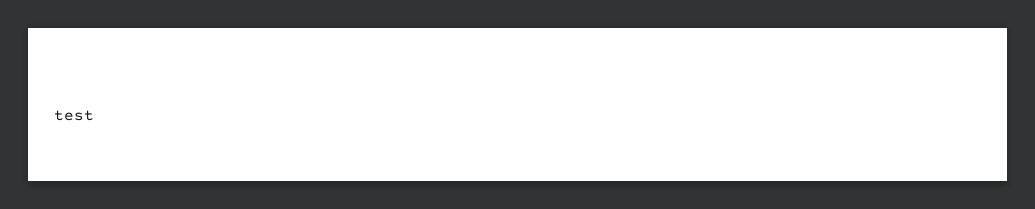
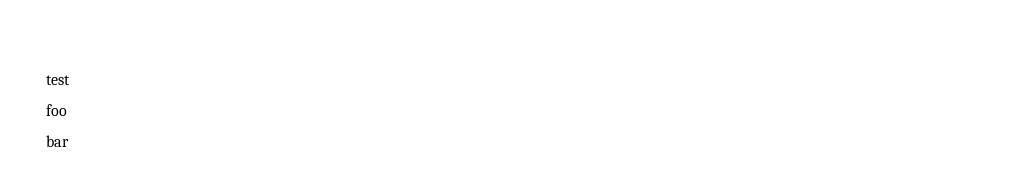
+ foo
+ bar

